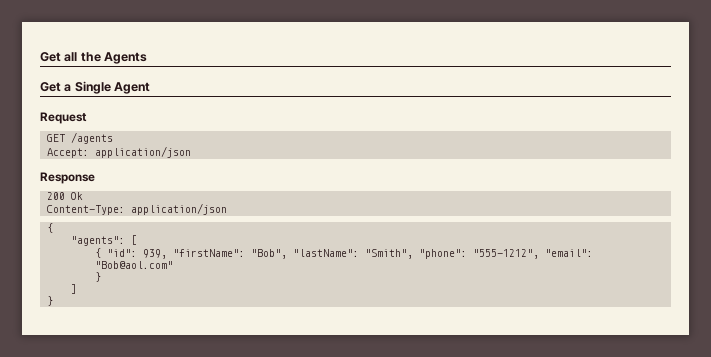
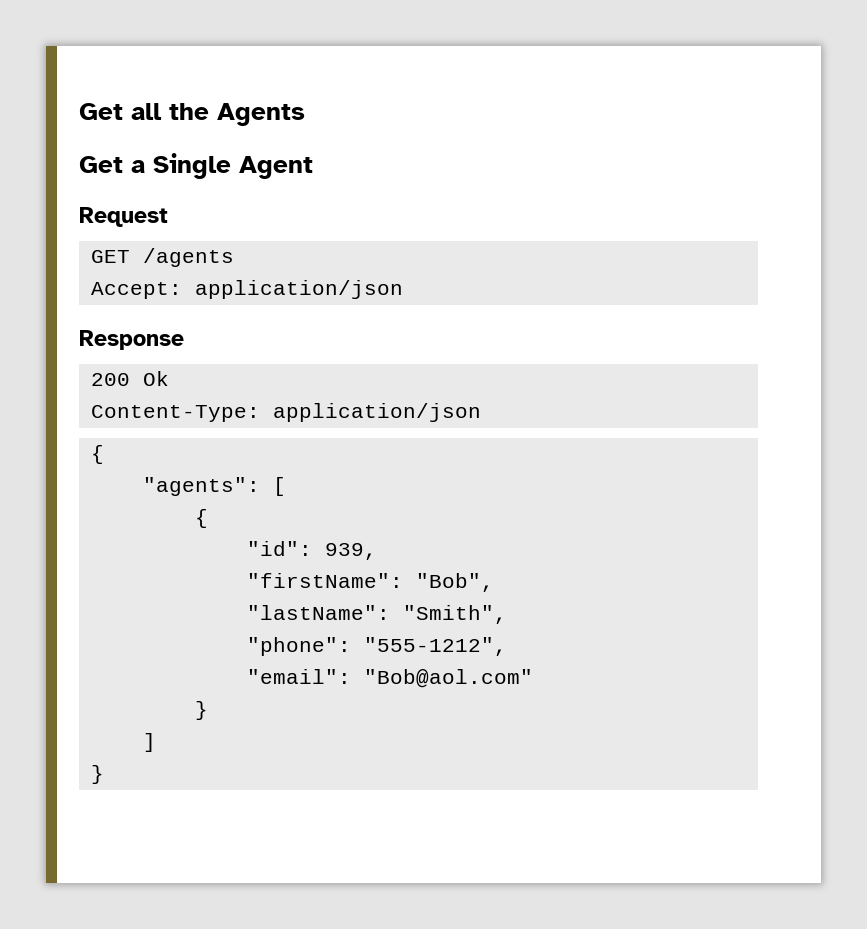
  "agents": [
- { "id": 939, "firstName": "Bob", "lastName": "Smith", "phone": "555-1212", "email": "Bob@aol.com"
+ {
+ "id": 939,
+ "firstName": "Bob",
+ "lastName": "Smith",
+ "phone": "555-1212",
+ "email": "Bob@aol.com"

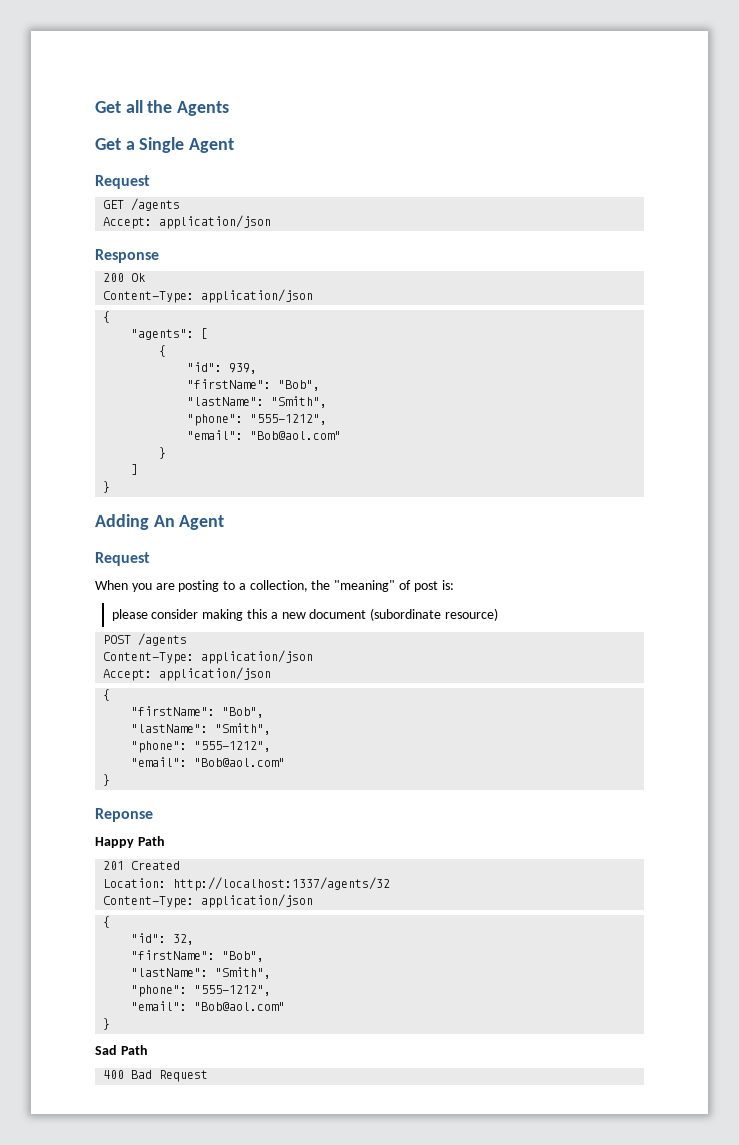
+ Adding An Agent
+ Request
+ When you are posting to a collection, the "meaning" of post is:
+ please consider making this a new document (subordinate resource)
+ POST /agents
+ Content-Type: application/json
+ Accept: application/json
+ {
+ "firstName": "Bob",
+ "lastName": "Smith",
+ "phone": "555-1212",
+ "email": "Bob@aol.com"
+ }
+ Reponse
+ Happy Path
+ 201 Created
+ Location: http://localhost:1337/agents/32
+ Content-Type: application/json
+ {
+ "id": 32,
+ "firstName": "Bob",
+ "lastName": "Smith",
+ "phone": "555-1212",
+ "email": "Bob@aol.com"
+ }
+ Sad Path
+ 400 Bad Request

